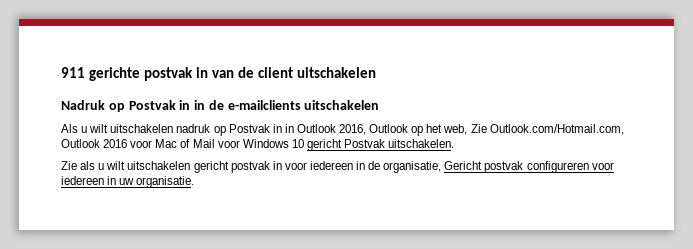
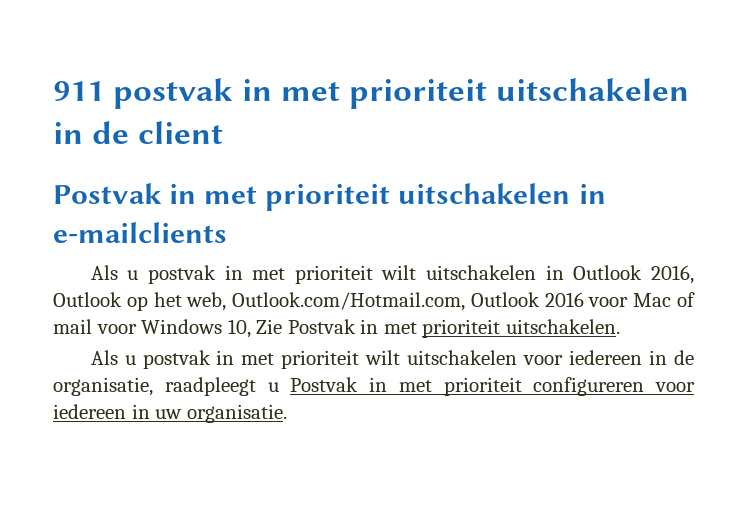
- 911 gerichte postvak in van de client uitschakelen
- Nadruk op Postvak in in de e-mailclients uitschakelen
- Als u wilt uitschakelen nadruk op Postvak in in Outlook 2016, Outlook op het web, Zie Outlook.com/Hotmail.com, Outlook 2016 voor Mac of Mail voor Windows 10 gericht Postvak uitschakelen.
- Zie als u wilt uitschakelen gericht postvak in voor iedereen in de organisatie, Gericht postvak configureren voor iedereen in uw organisatie.
+ 911 postvak in met prioriteit uitschakelen in de client
+ Postvak in met prioriteit uitschakelen in e-mailclients
+ Als u postvak in met prioriteit wilt uitschakelen in Outlook 2016, Outlook op het web, Outlook.com/Hotmail.com, Outlook 2016 voor Mac of mail voor Windows 10, Zie Postvak in met prioriteit uitschakelen.
+ Als u postvak in met prioriteit wilt uitschakelen voor iedereen in de organisatie, raadpleegt u Postvak in met prioriteit configureren voor iedereen in uw organisatie.

